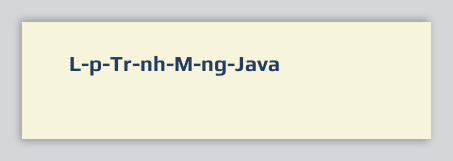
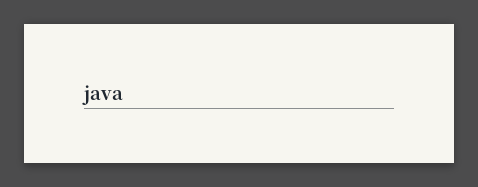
- L-p-Tr-nh-M-ng-Java
+ java

